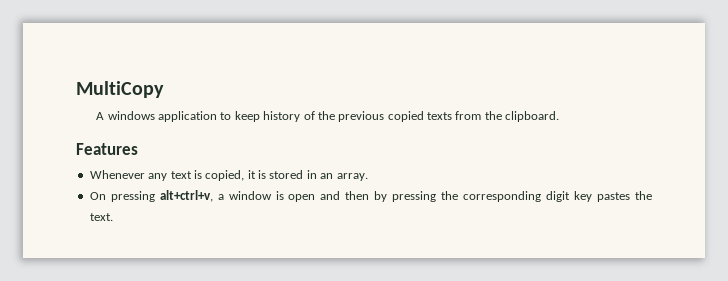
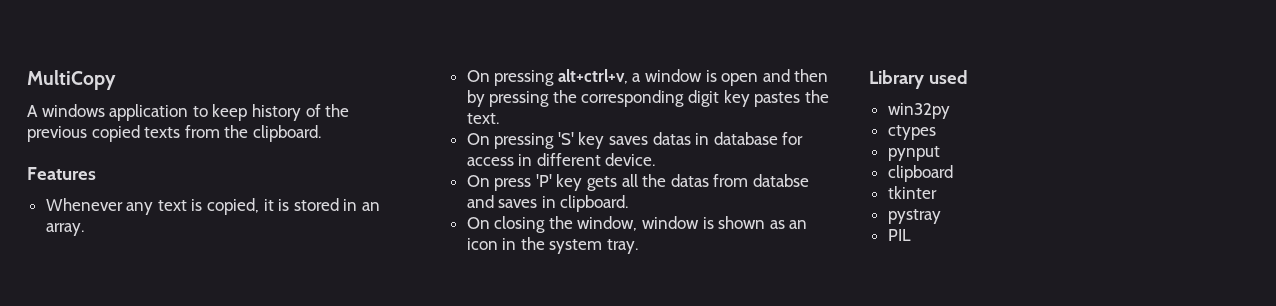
+ On pressing 'S' key saves datas in database for access in different device.
+ On press 'P' key gets all the datas from databse and saves in clipboard.
+ On closing the window, window is shown as an icon in the system tray.
+ Library used
+ win32py
+ ctypes
+ pynput
+ clipboard
+ tkinter
+ pystray
+ PIL

